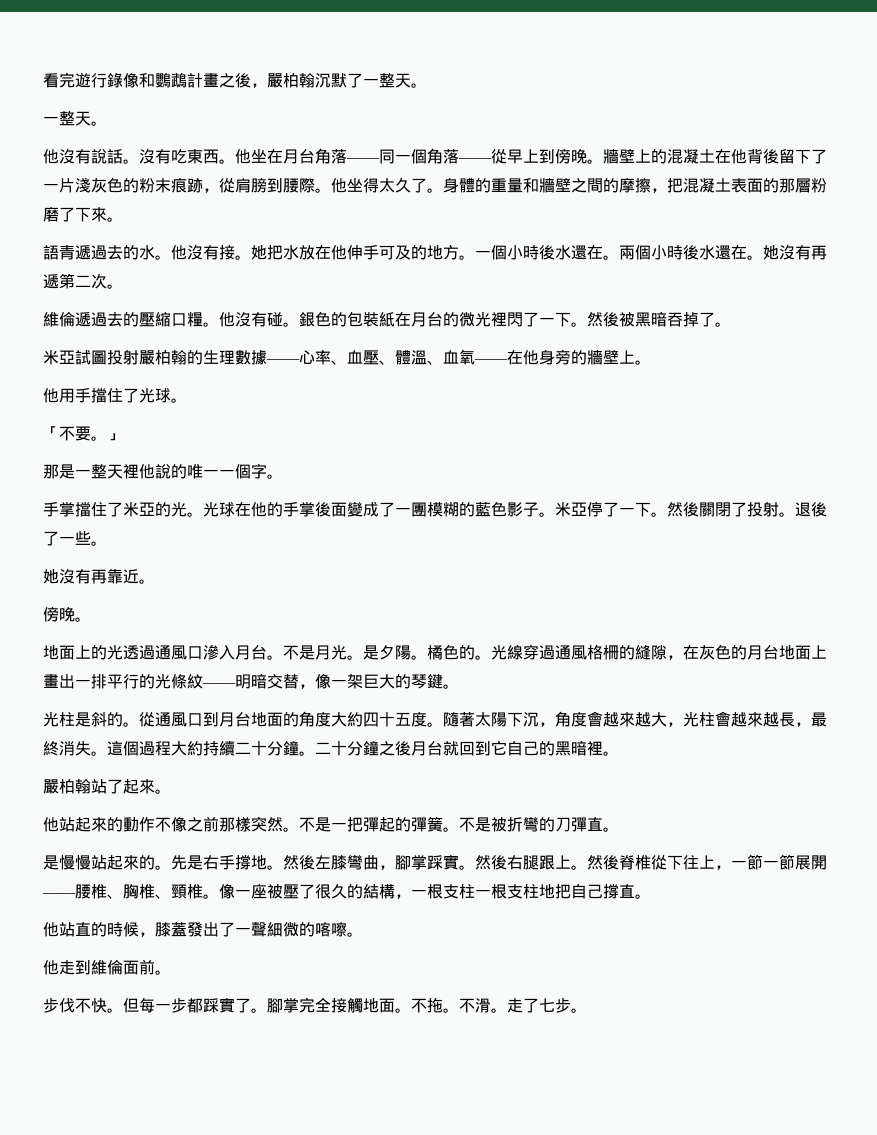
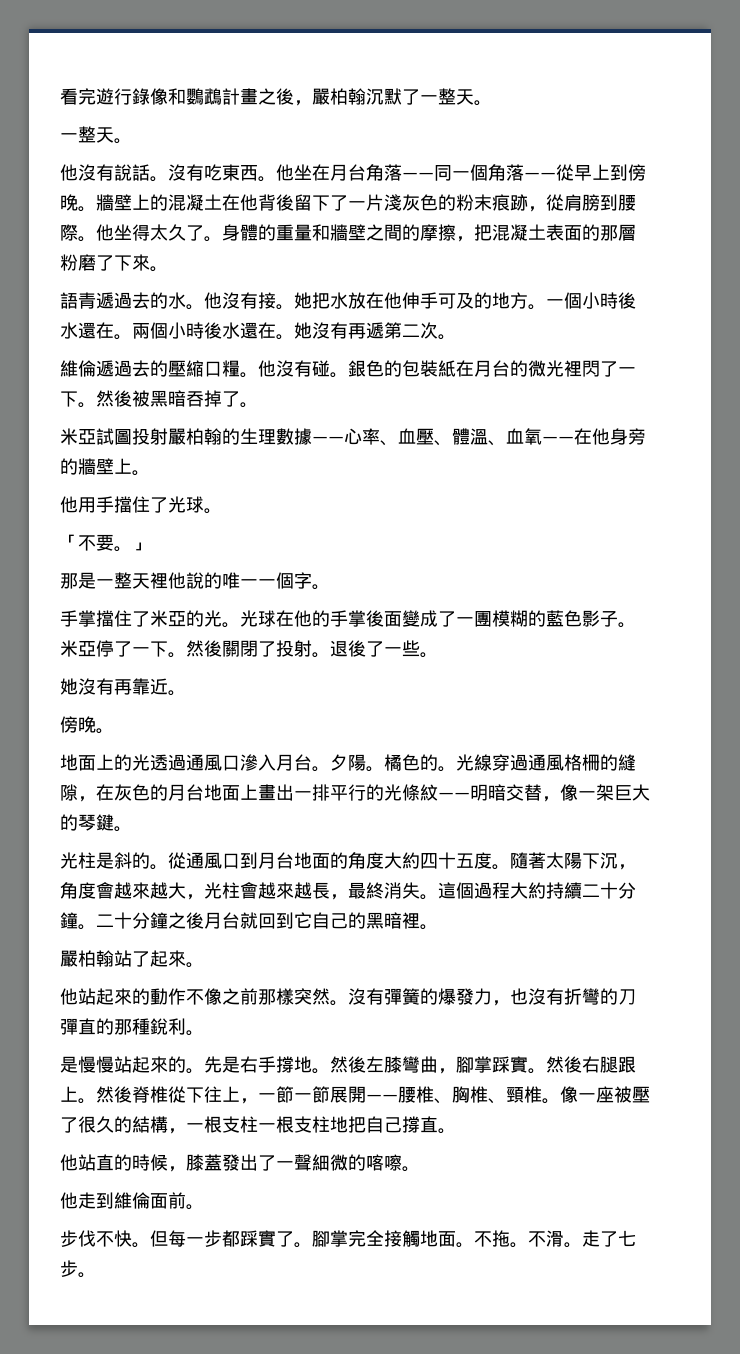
- 不是月光。是夕陽。
+ 夕陽。
- 不是一把彈起的彈簧。不是被折彎的刀彈直。
+ 沒有彈簧的爆發力，也沒有折彎的刀彈直的那種銳利。

